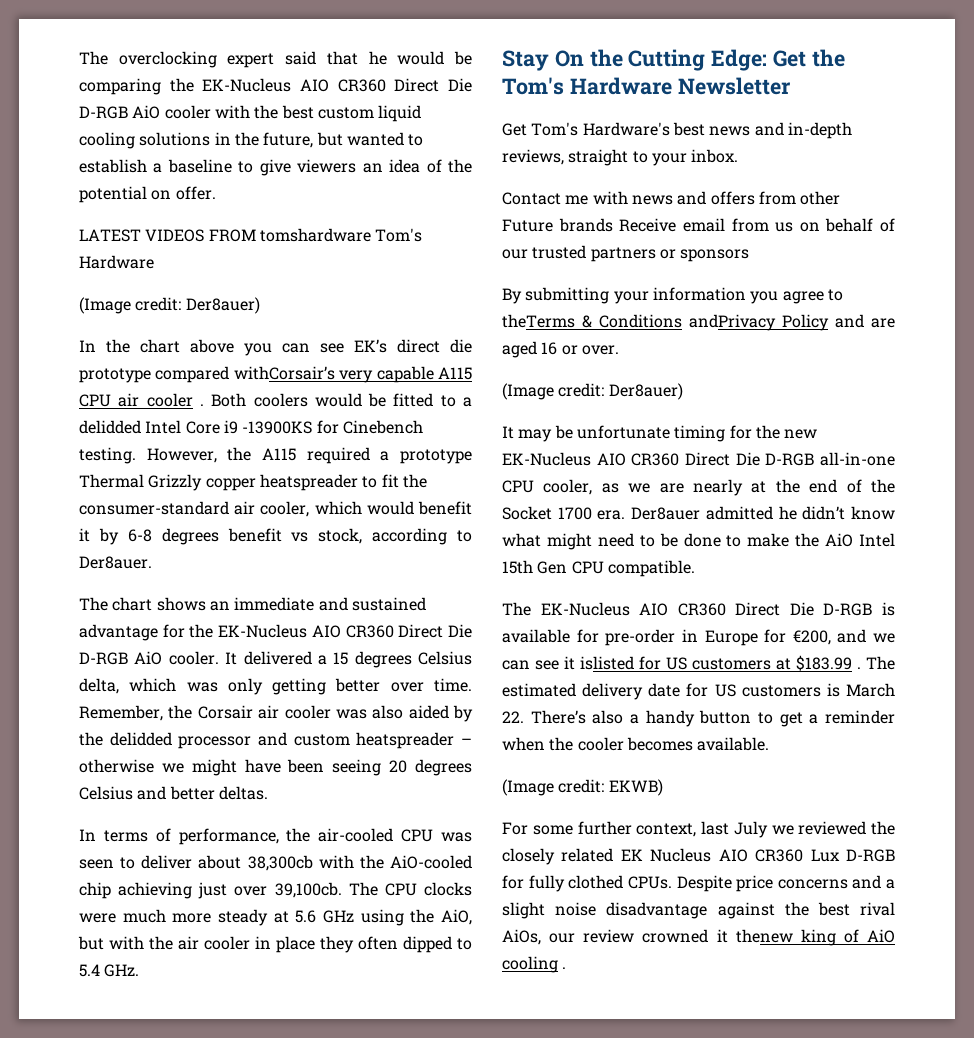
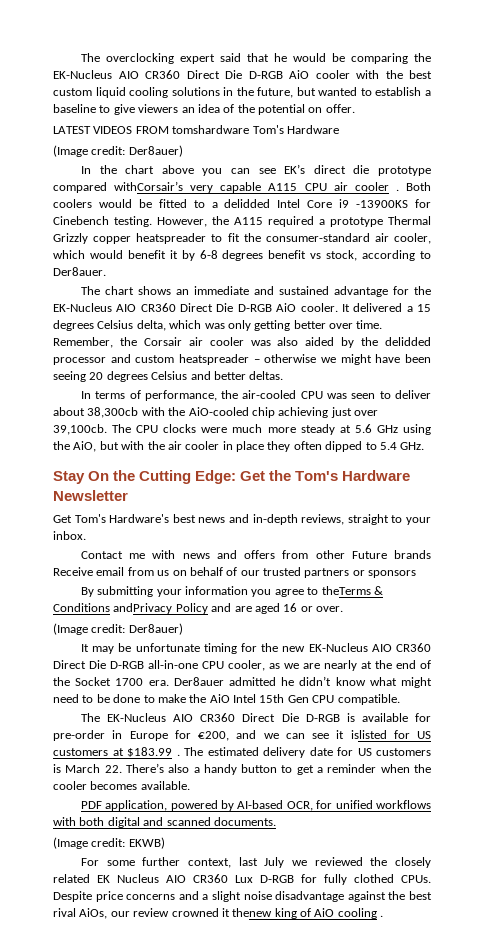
+ PDF application, powered by AI-based OCR, for unified workflows with both digital and scanned documents.

